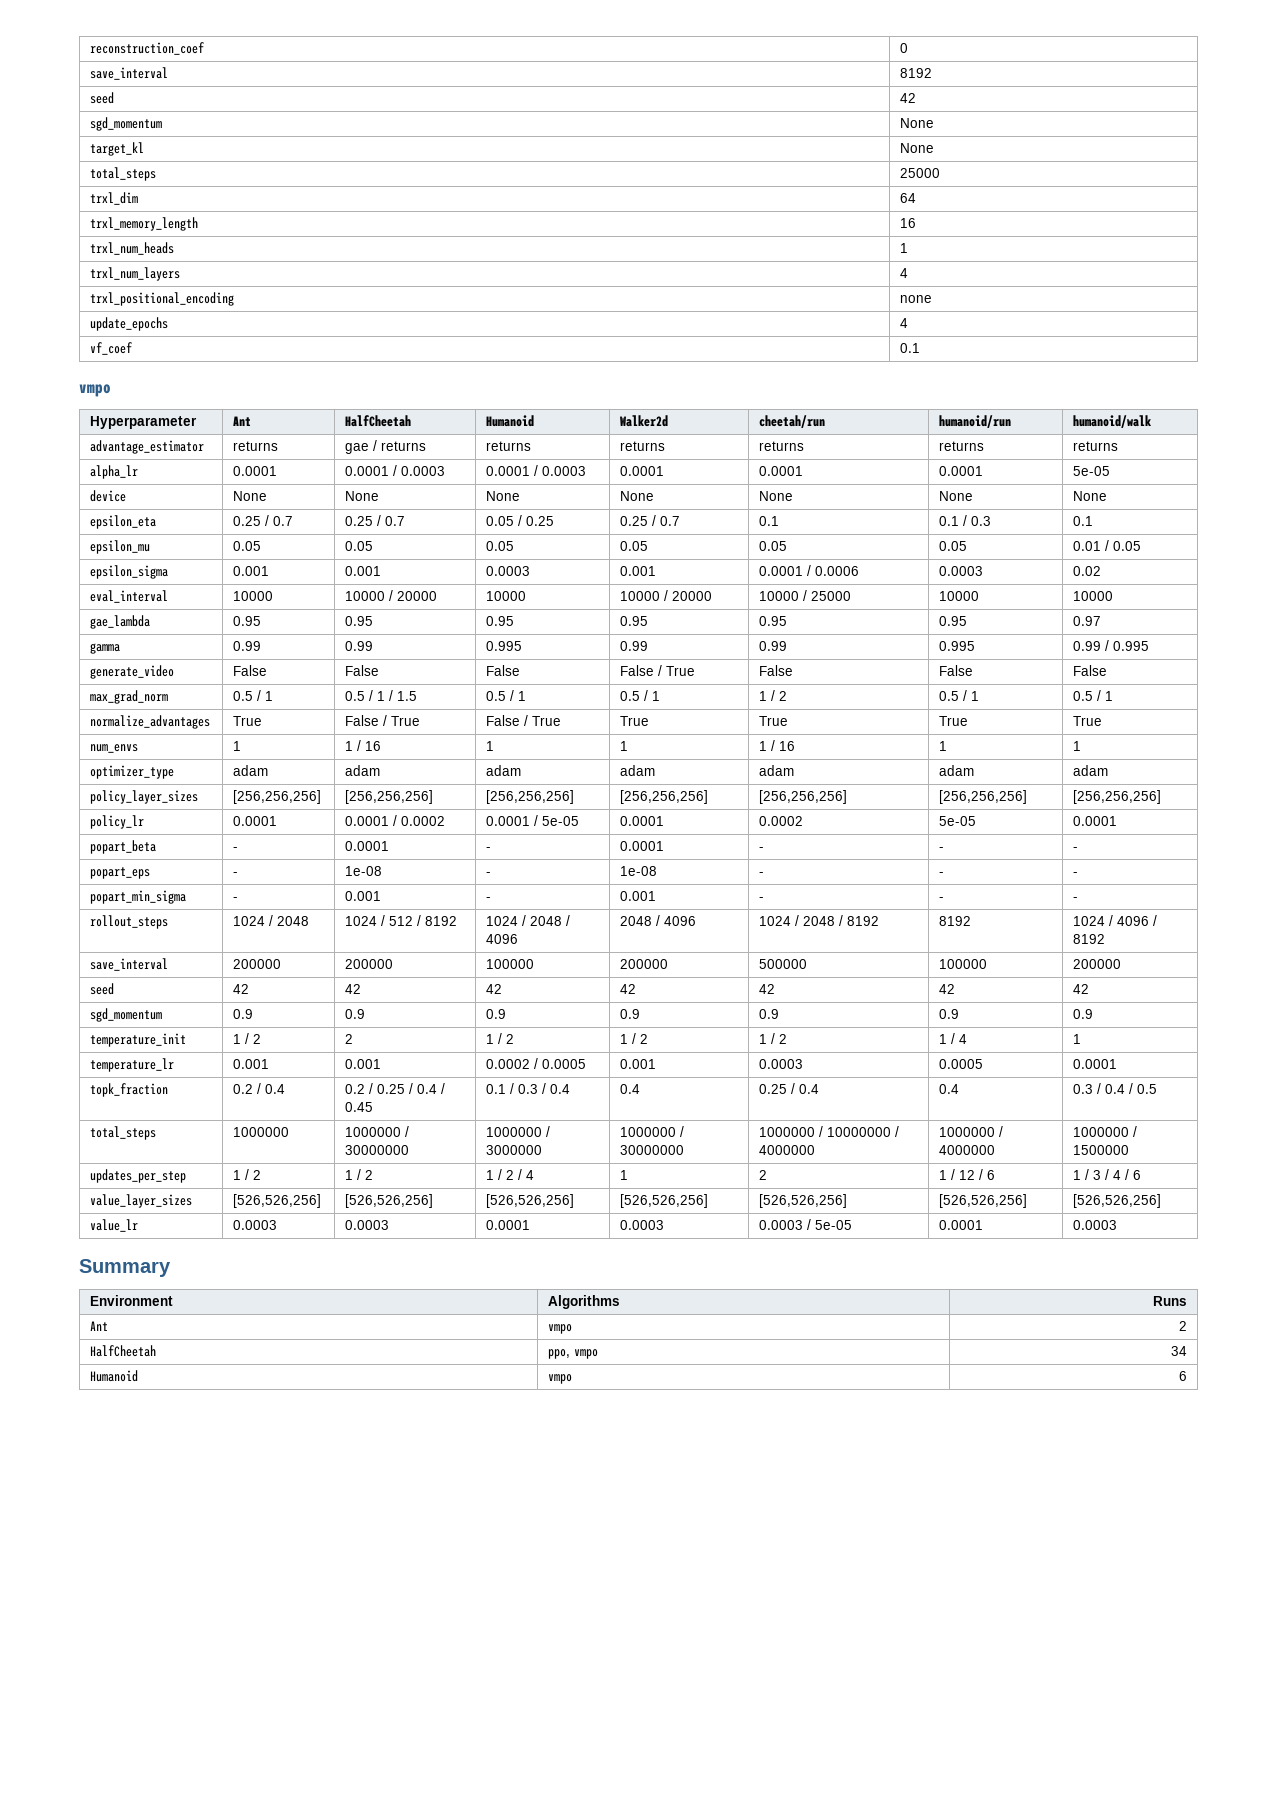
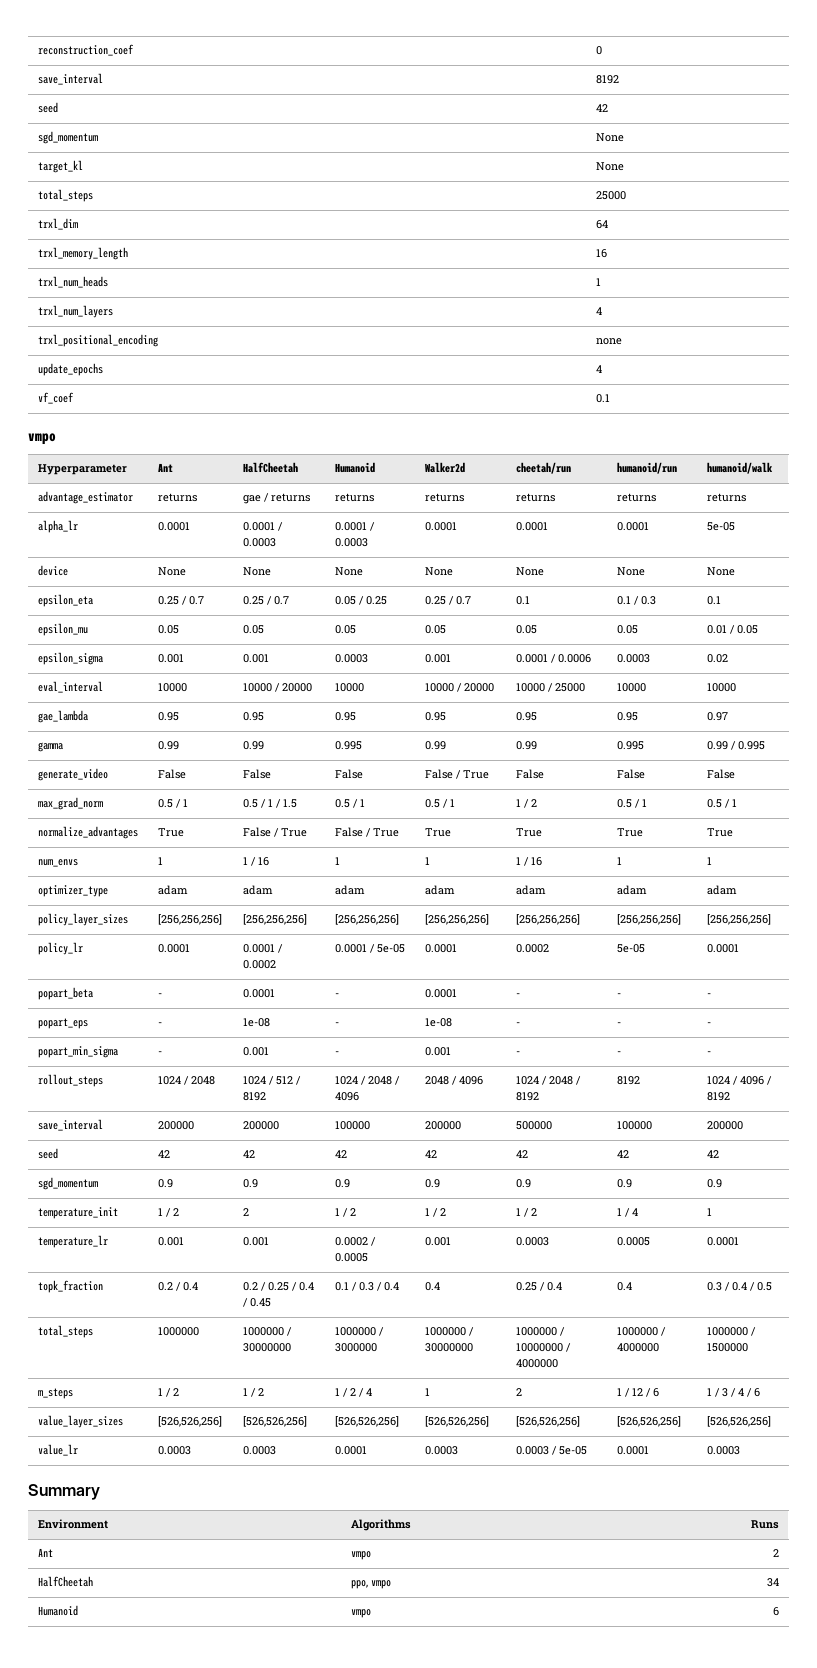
- updates_per_step | 1 / 2 | 1 / 2 | 1 / 2 / 4 | 1 | 2 | 1 / 12 / 6 | 1 / 3 / 4 / 6
+ m_steps | 1 / 2 | 1 / 2 | 1 / 2 / 4 | 1 | 2 | 1 / 12 / 6 | 1 / 3 / 4 / 6

